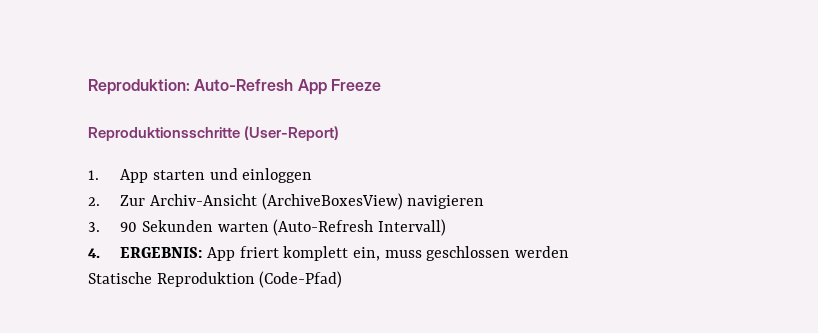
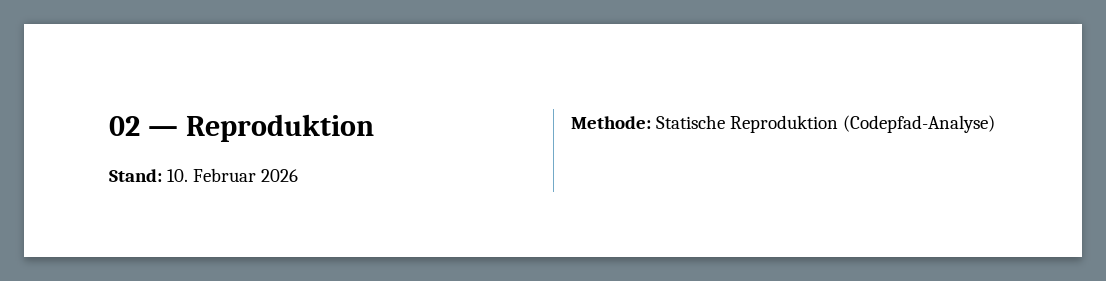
- Reproduktion: Auto-Refresh App Freeze
- Reproduktionsschritte (User-Report)
- 1. App starten und einloggen
- 2. Zur Archiv-Ansicht (ArchiveBoxesView) navigieren
- 3. 90 Sekunden warten (Auto-Refresh Intervall)
- 4. ERGEBNIS: App friert komplett ein, muss geschlossen werden
- Statische Reproduktion (Code-Pfad)
+ 02 — Reproduktion
+ Stand: 10. Februar 2026
+ Methode: Statische Reproduktion (Codepfad-Analyse)

